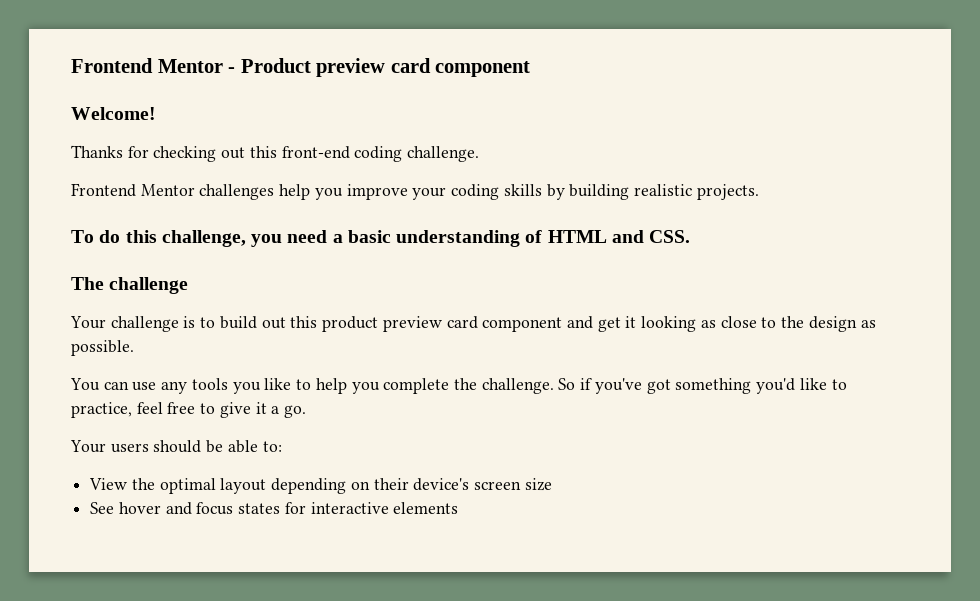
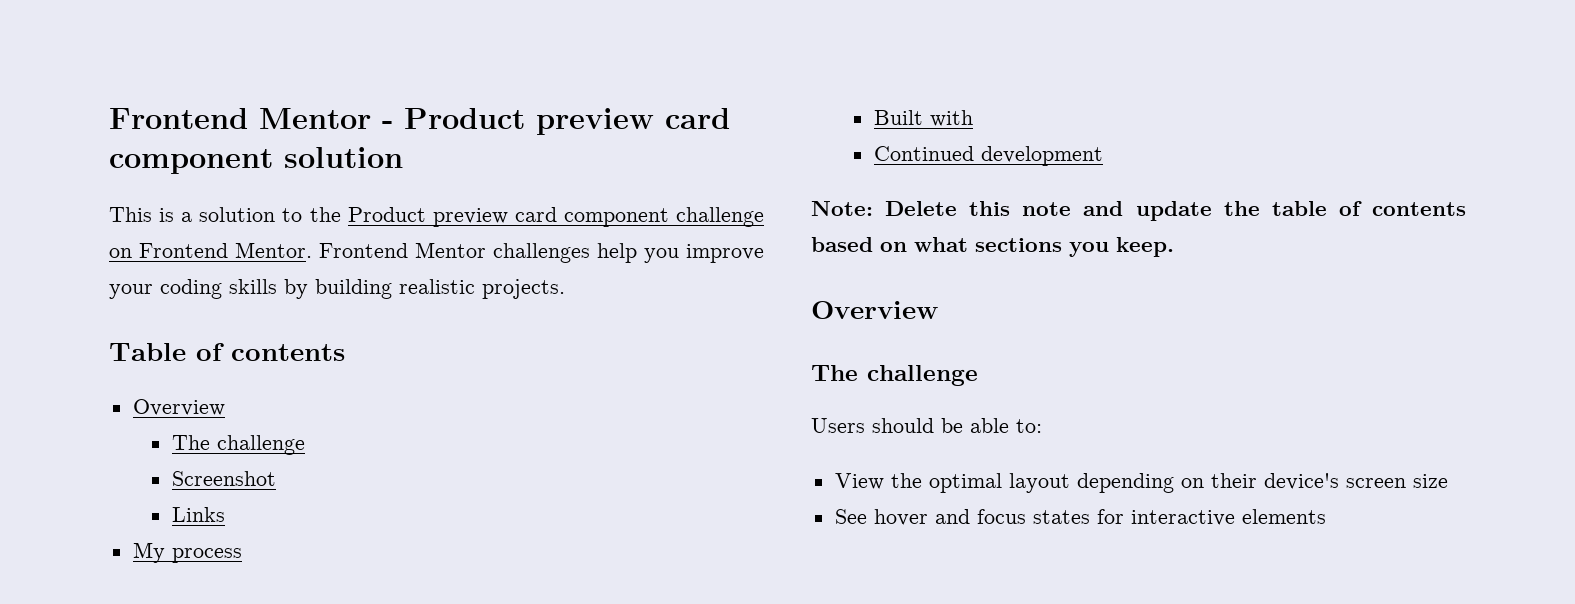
- Frontend Mentor - Product preview card component
- Welcome!
- Thanks for checking out this front-end coding challenge.
- Frontend Mentor challenges help you improve your coding skills by building realistic projects.
+ Frontend Mentor - Product preview card component solution
+ This is a solution to the Product preview card component challenge on Frontend Mentor. Frontend Mentor challenges help you improve your coding skills by building realistic projects.
- To do this challenge, you need a basic understanding of HTML and CSS.
+ Table of contents
+ Overview
  The challenge
- Your challenge is to build out this product preview card component and get it looking as close to the design as possible.
- You can use any tools you like to help you complete the challenge. So if you've got something you'd like to practice, feel free to give it a go.
- Your users should be able to:
+ Screenshot
+ Links
+ My process
+ Built with
+ Continued development
+ Note: Delete this note and update the table of contents based on what sections you keep.
+ Overview
+ The challenge
+ Users should be able to:

